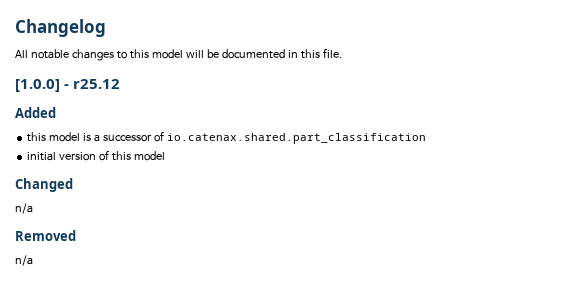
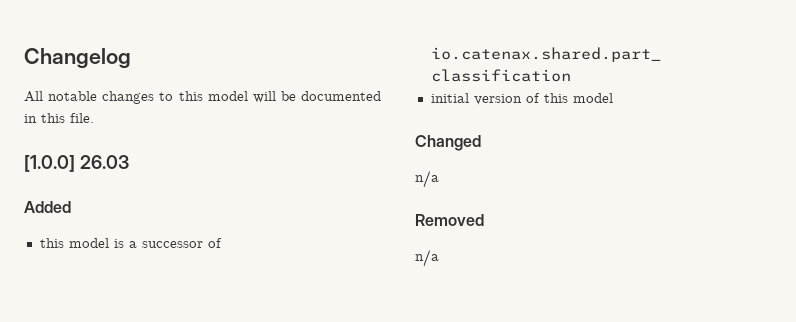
- [1.0.0] - r25.12
+ [1.0.0] 26.03

